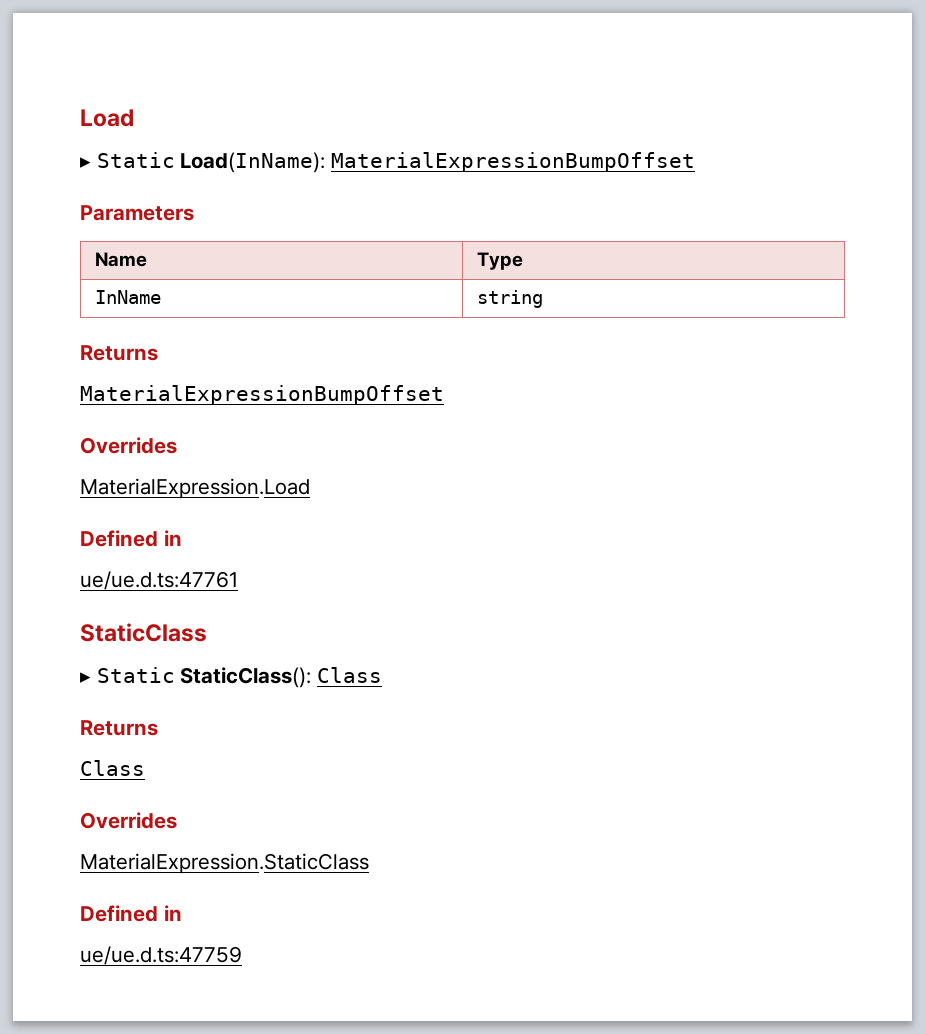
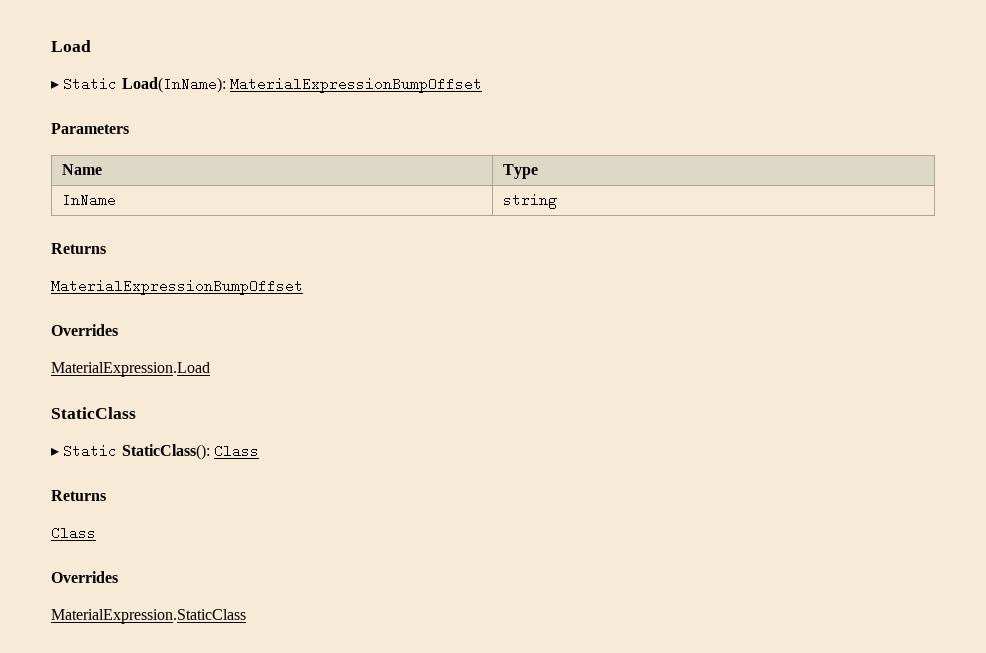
  MaterialExpression.Load
- Defined in
- ue/ue.d.ts:47761
  MaterialExpression.StaticClass
- Defined in
- ue/ue.d.ts:47759

